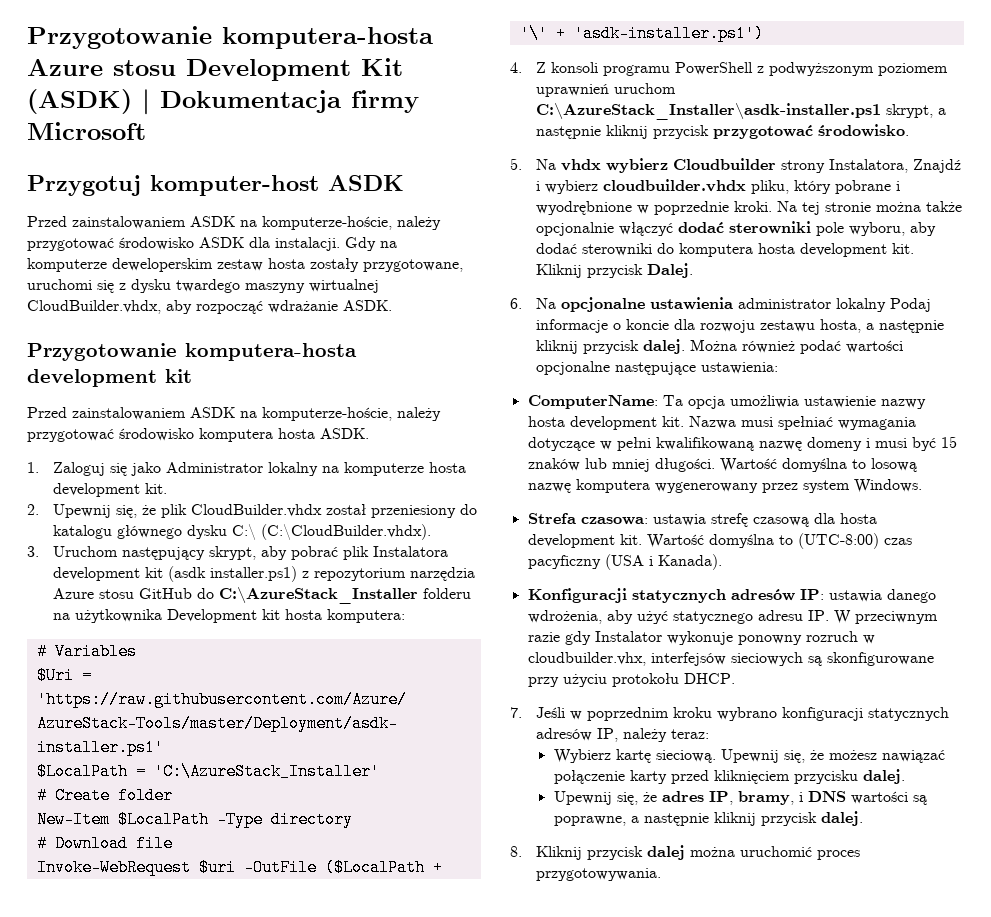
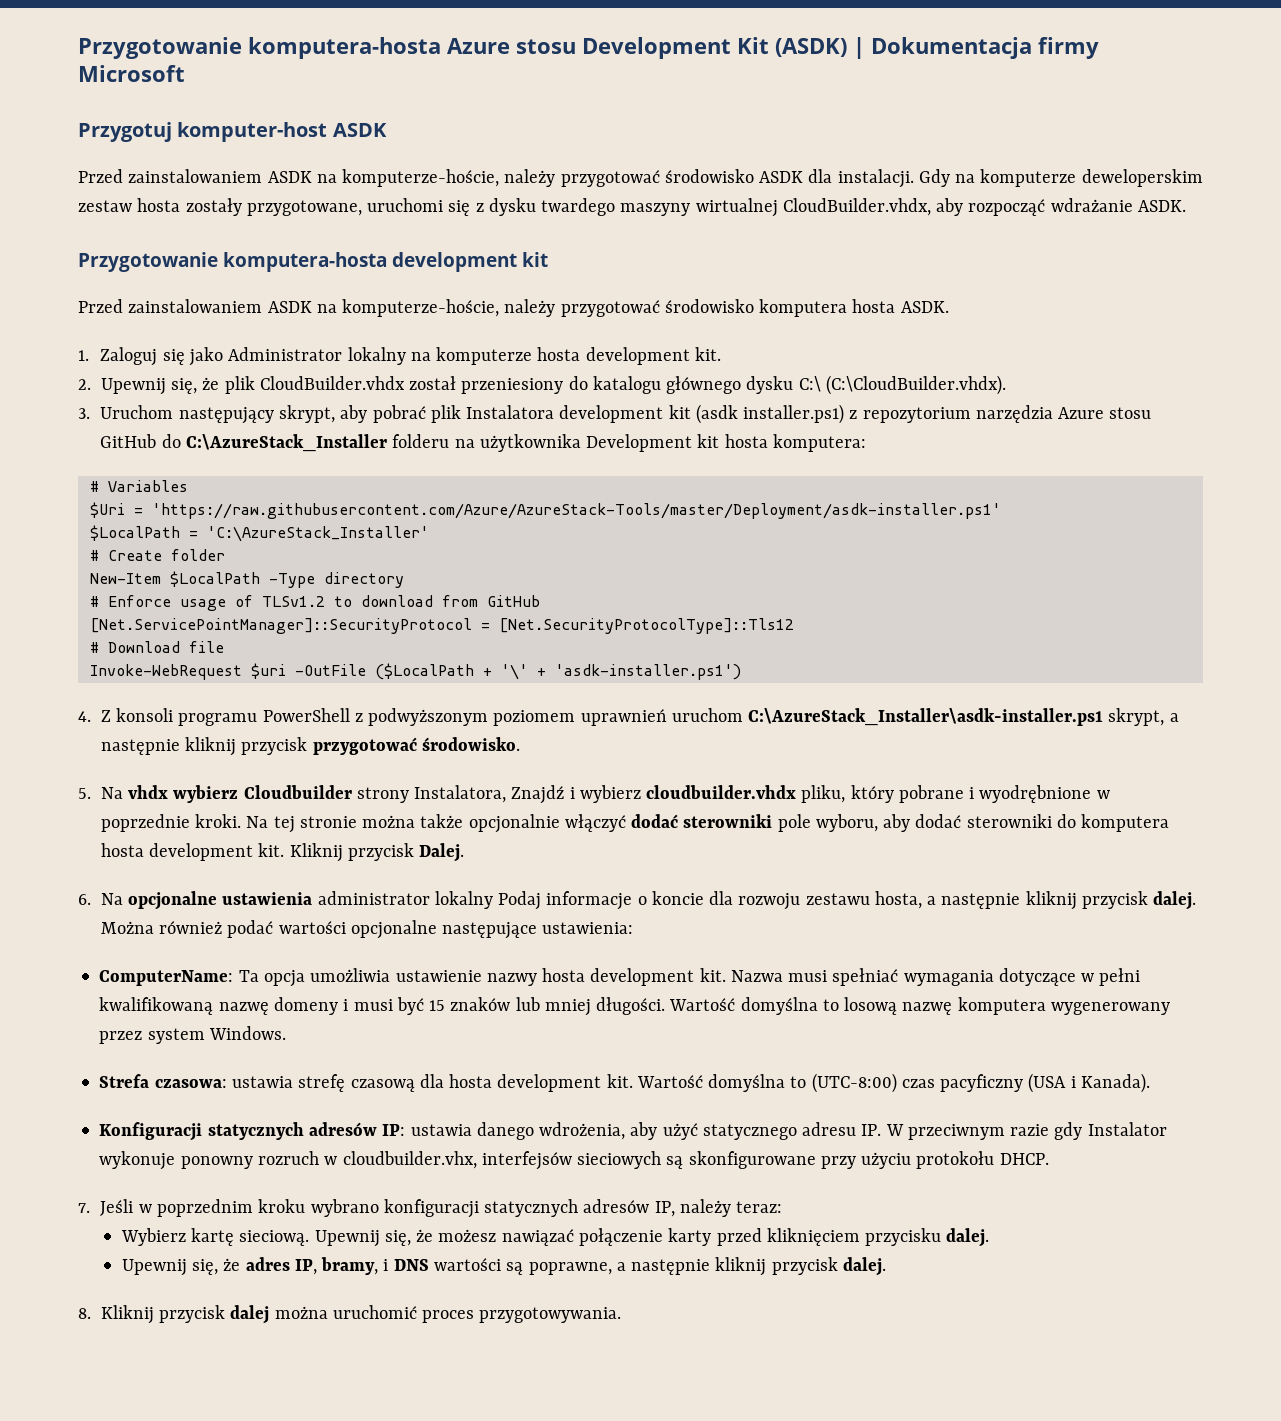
+ # Enforce usage of TLSv1.2 to download from GitHub
+ [Net.ServicePointManager]::SecurityProtocol = [Net.SecurityProtocolType]::Tls12

